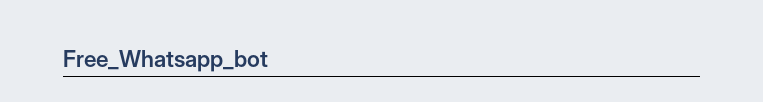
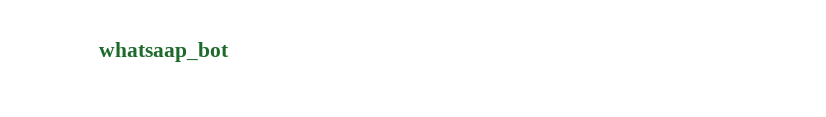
- Free_Whatsapp_bot
+ whatsaap_bot

